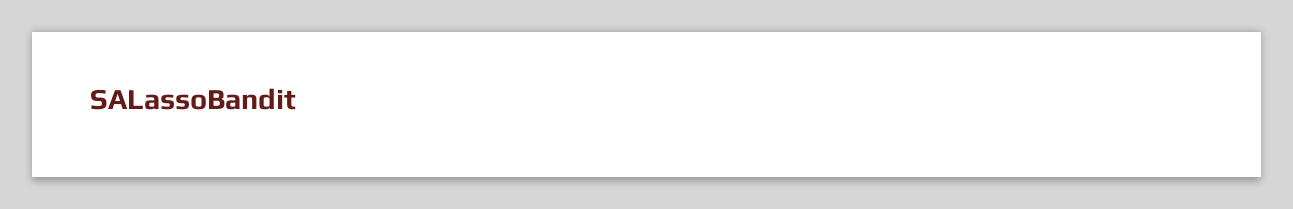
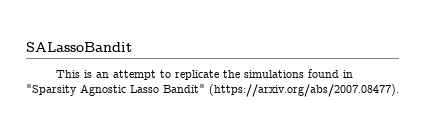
+ This is an attempt to replicate the simulations found in "Sparsity Agnostic Lasso Bandit" (https://arxiv.org/abs/2007.08477).

